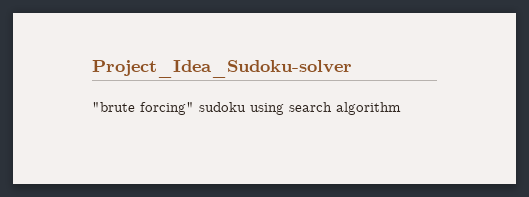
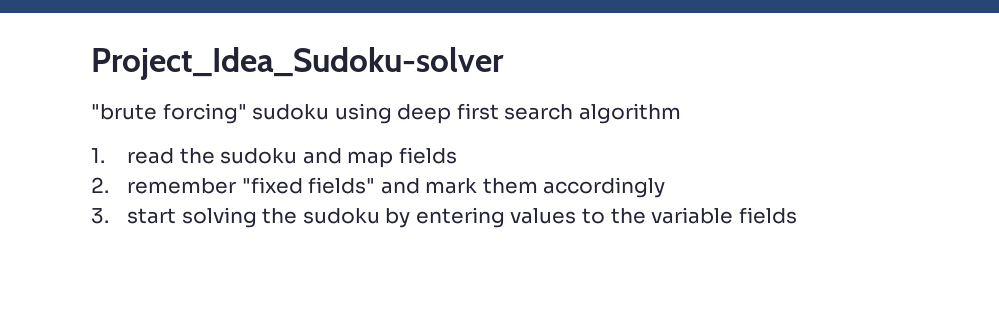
- "brute forcing" sudoku using search algorithm
+ "brute forcing" sudoku using deep first search algorithm
+ 1. read the sudoku and map fields
+ 2. remember "fixed fields" and mark them accordingly
+ 3. start solving the sudoku by entering values to the variable fields

